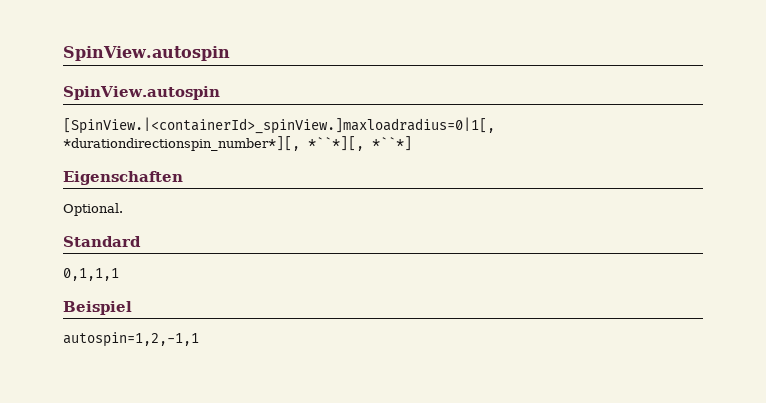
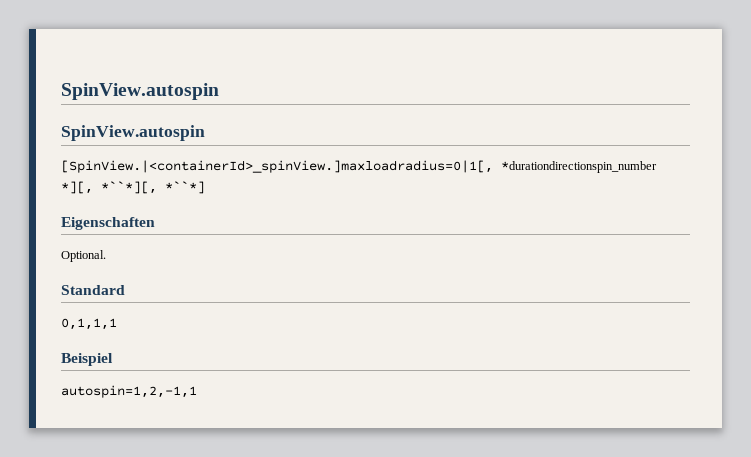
- [SpinView.|<containerId>_spinView.]maxloadradius=0|1[, *durationdirectionspin_number*][, *``*][, *``*]
+ [SpinView.|<containerId>_spinView.]maxloadradius=0|1[, *durationdirectionspin_number *][, *``*][, *``*]

